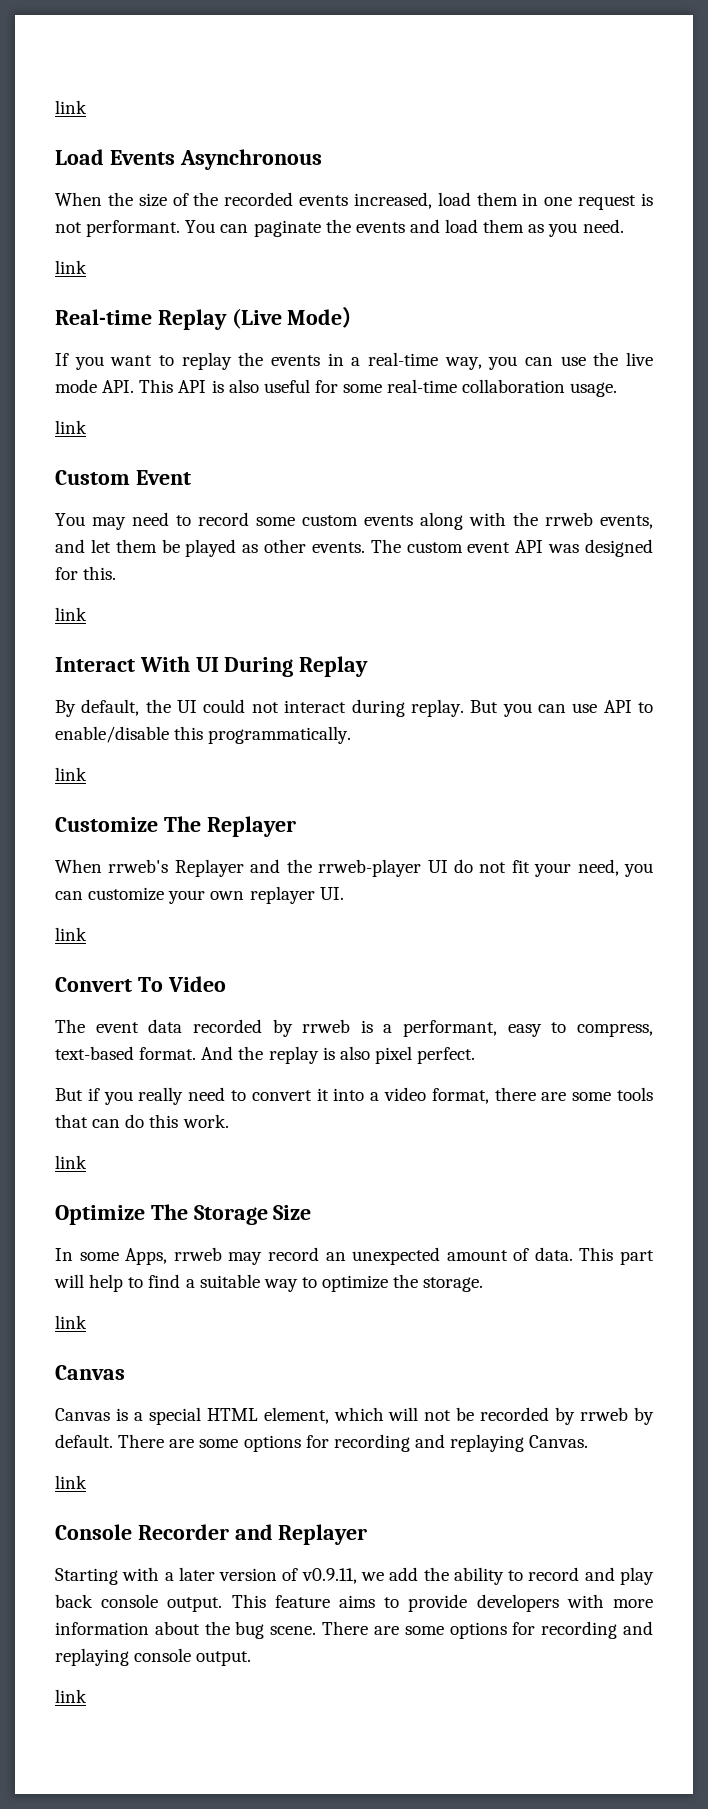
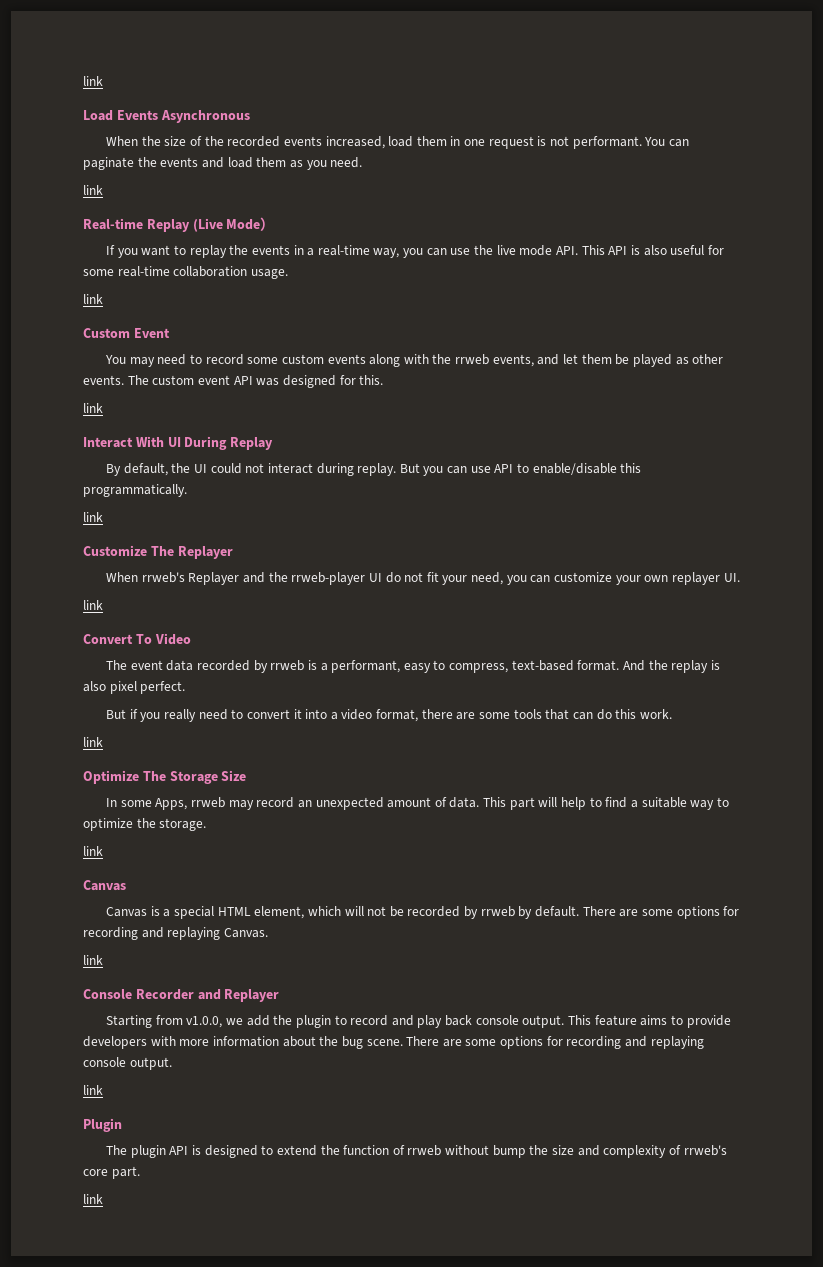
- Starting with a later version of v0.9.11, we add the ability to record and play back console output.
+ Starting from v1.0.0, we add the plugin to record and play back console output.
+ Plugin
+ The plugin API is designed to extend the function of rrweb without bump the size and complexity of rrweb's core part.
+ link

